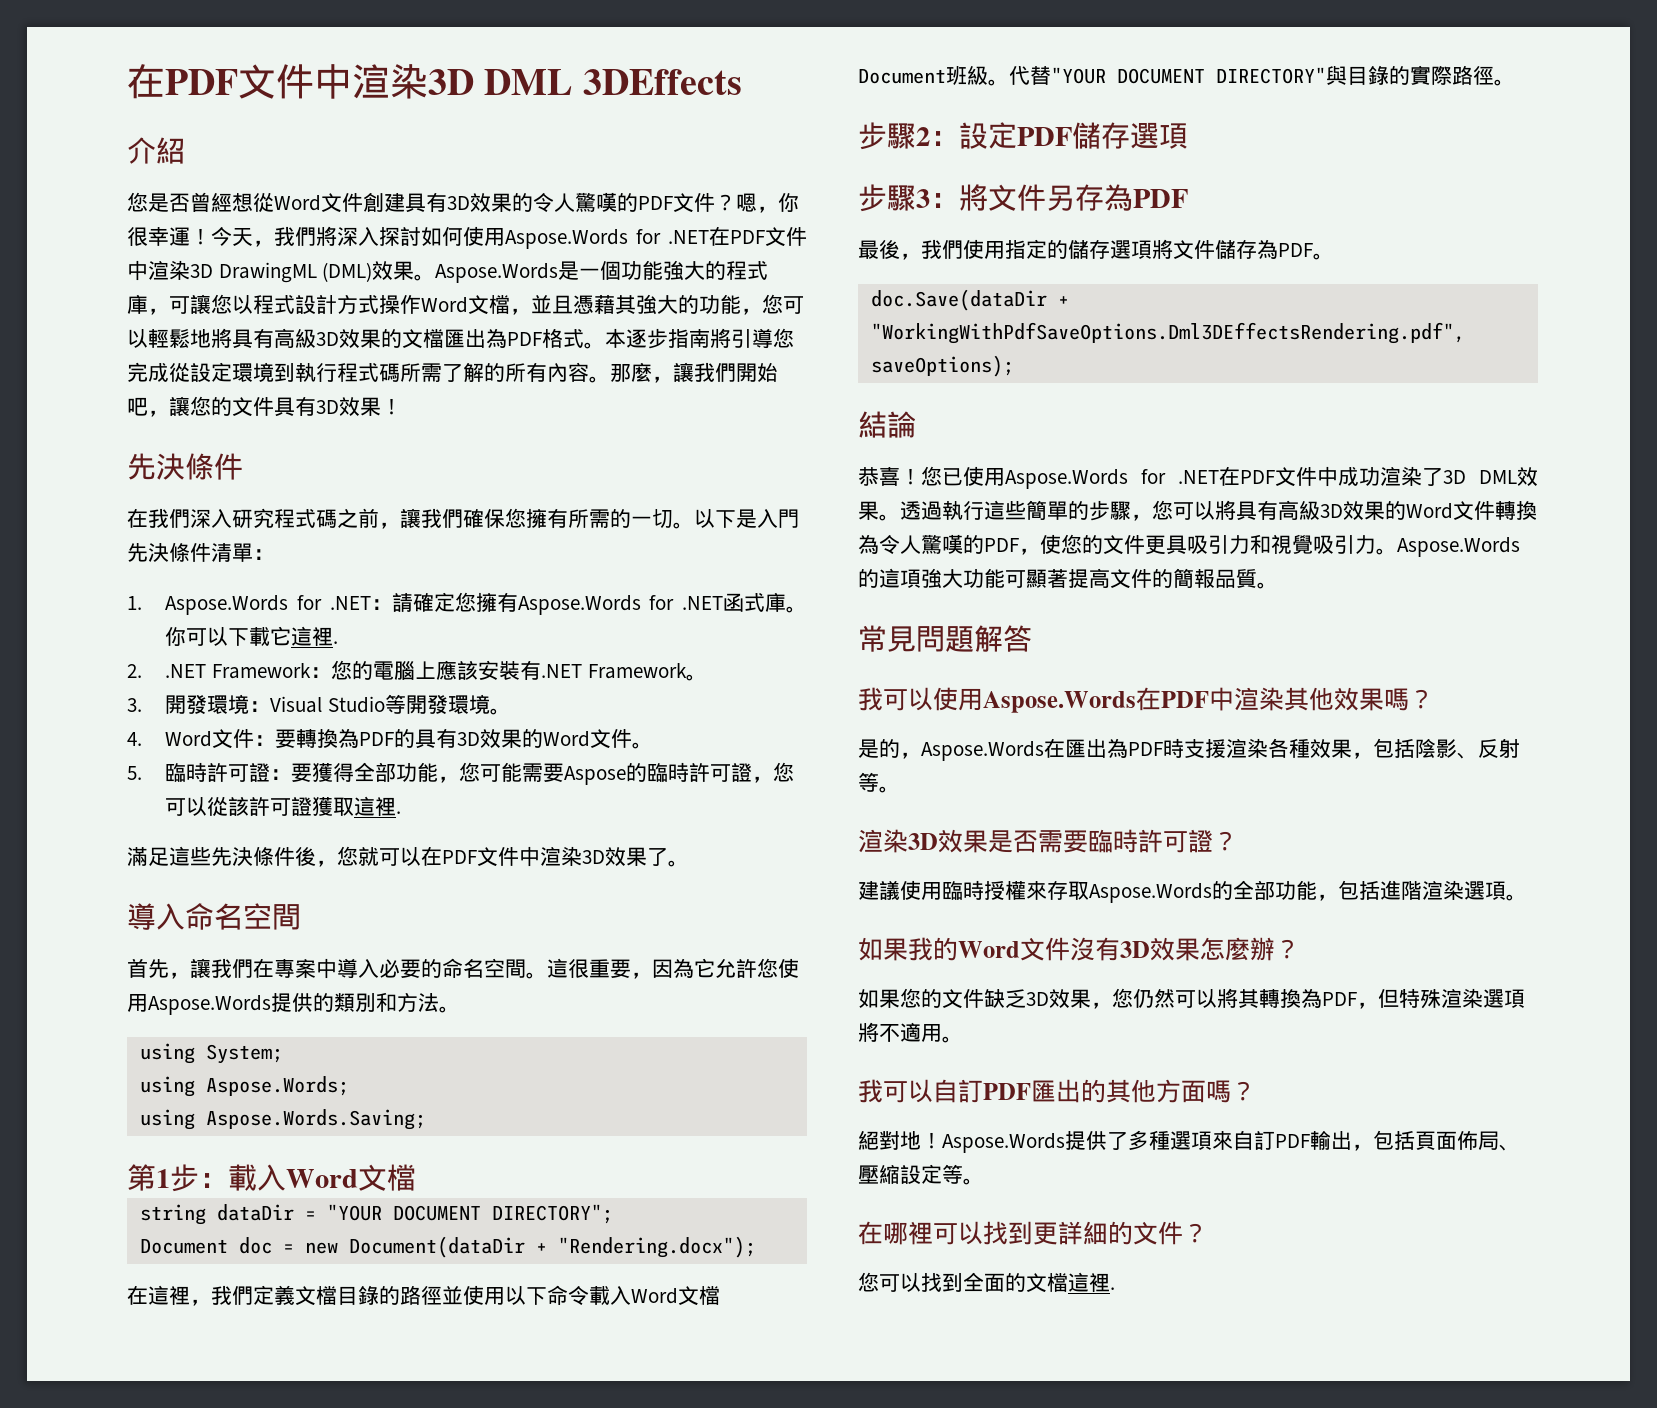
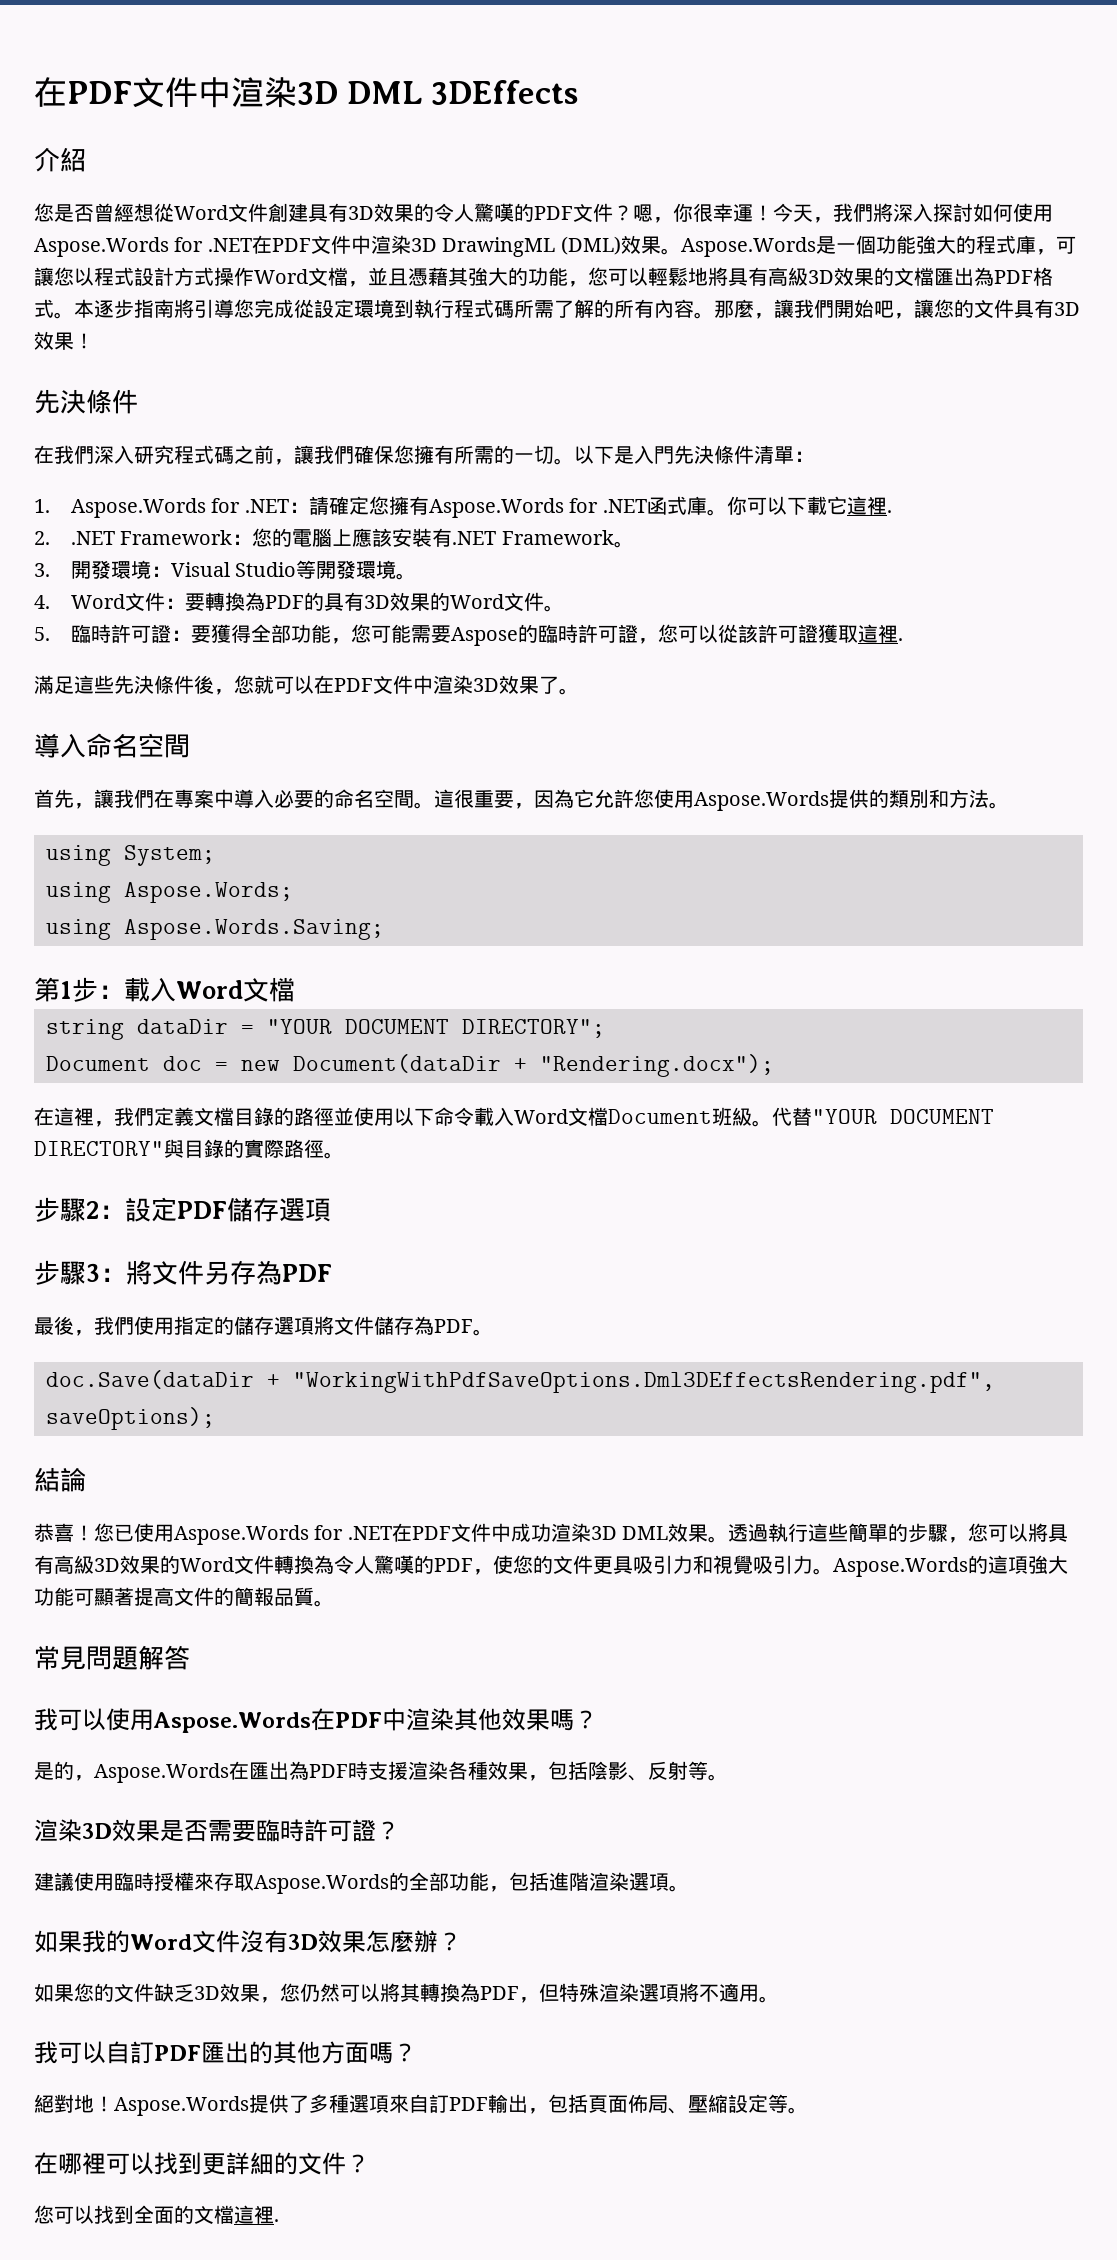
- 您已使用Aspose.Words for .NET在PDF文件中成功渲染了3D DML效果。
+ 您已使用Aspose.Words for .NET在PDF文件中成功渲染3D DML效果。

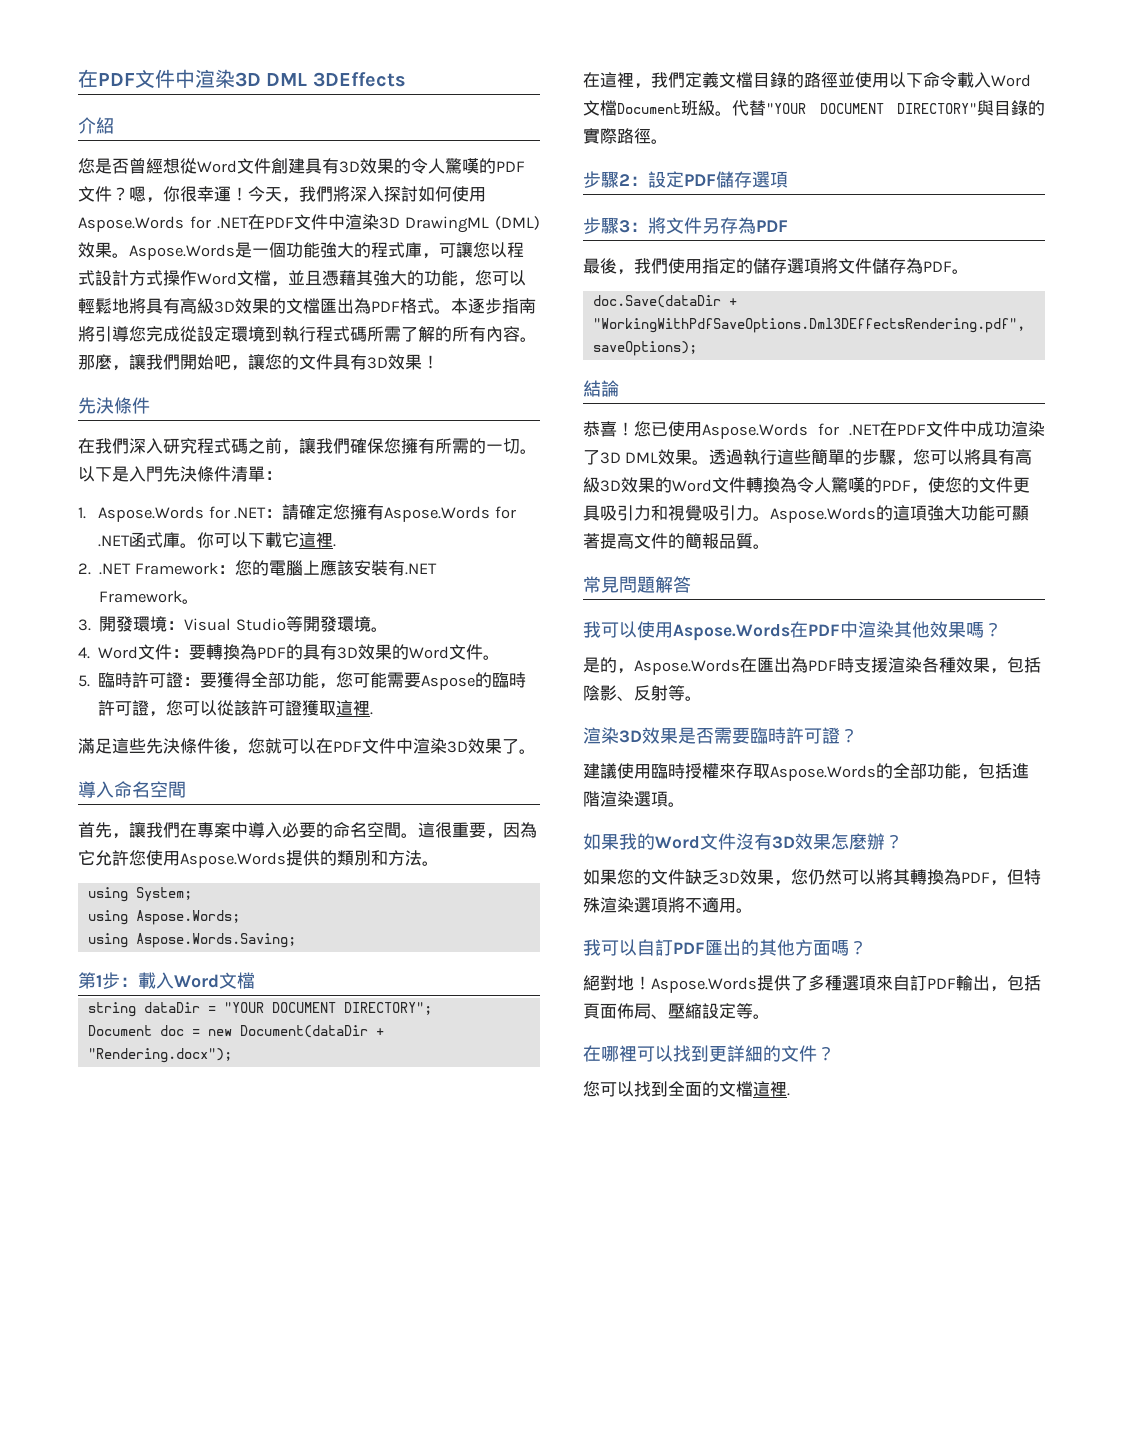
- 您已使用Aspose.Words for .NET在PDF文件中成功渲染3D DML效果。
+ 您已使用Aspose.Words for .NET在PDF文件中成功渲染了3D DML效果。

